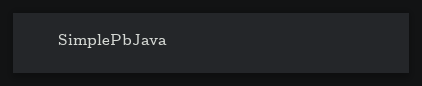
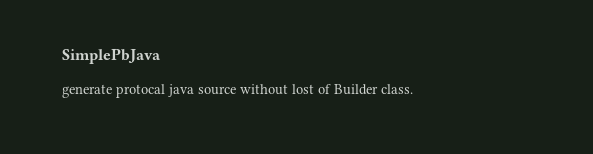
+ generate protocal java source without lost of Builder class.

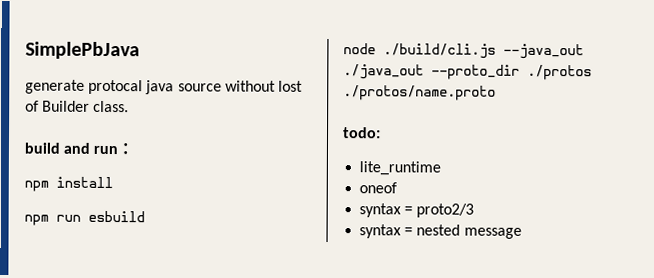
+ build and run：
+ npm install
+ npm run esbuild
+ node ./build/cli.js --java_out ./java_out --proto_dir ./protos ./protos/name.proto
+ todo:
+ lite_runtime
+ oneof
+ syntax = proto2/3
+ syntax = nested message

